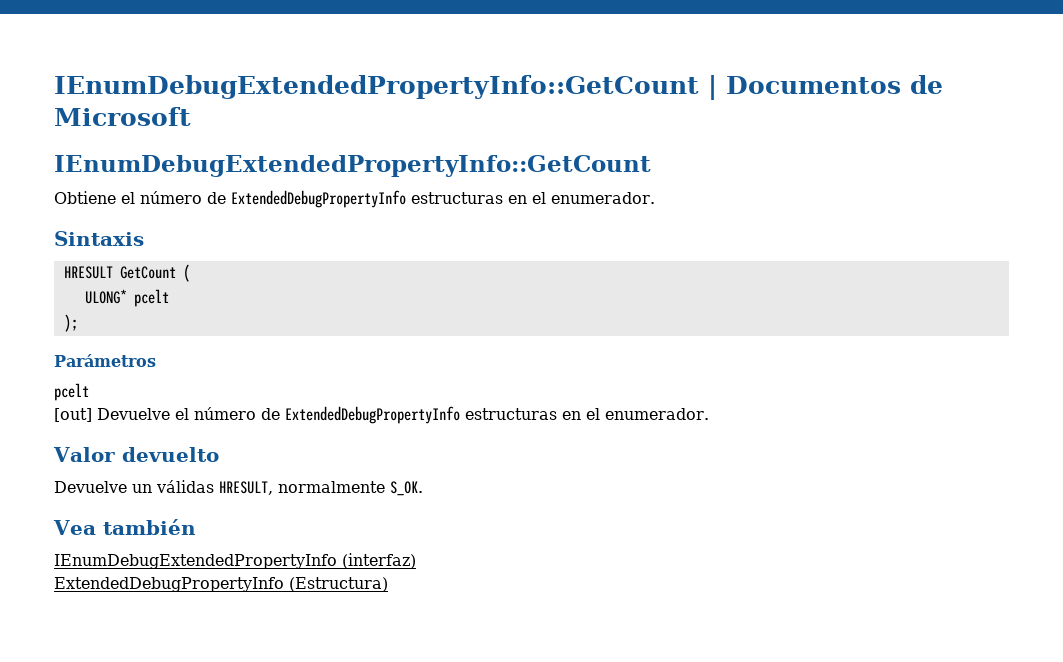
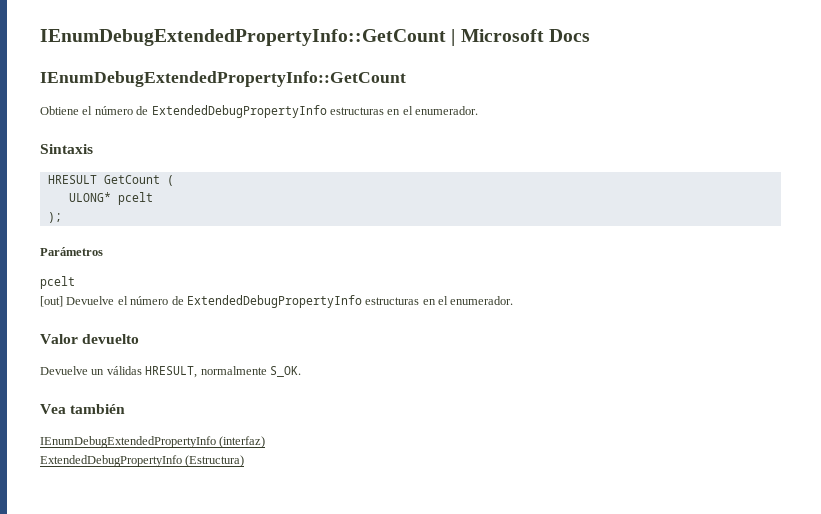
- IEnumDebugExtendedPropertyInfo::GetCount | Documentos de Microsoft
+ IEnumDebugExtendedPropertyInfo::GetCount | Microsoft Docs

